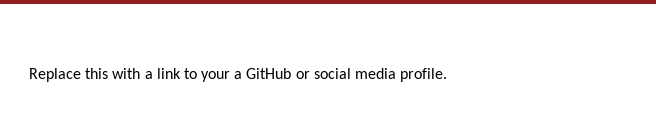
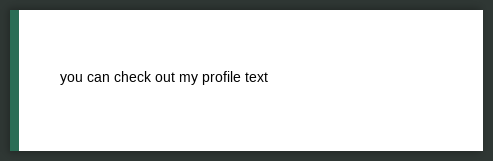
- Replace this with a link to your a GitHub or social media profile.
+ you can check out my profile text

